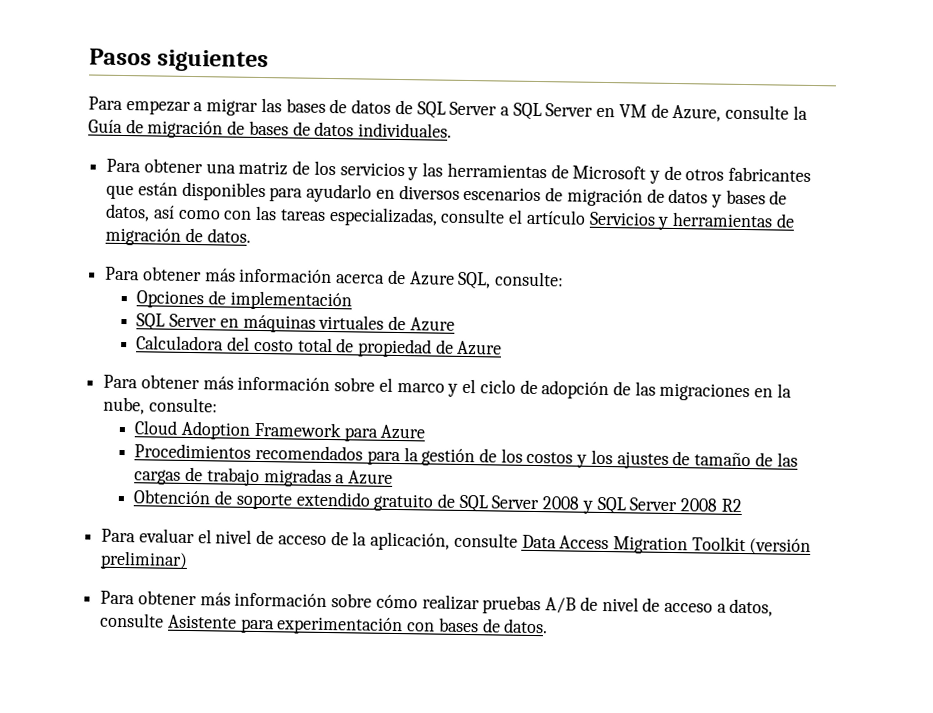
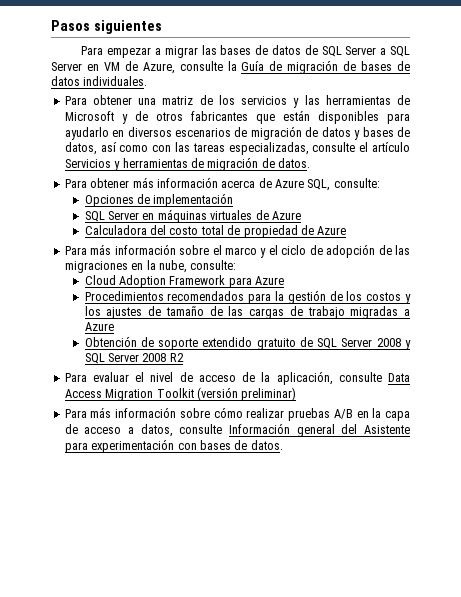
- Para obtener más información sobre el marco y el ciclo de adopción de las migraciones en la nube, consulte:
+ Para más información sobre el marco y el ciclo de adopción de las migraciones en la nube, consulte:
- Para obtener más información sobre cómo realizar pruebas A/B de nivel de acceso a datos, consulte Asistente para experimentación con bases de datos.
+ Para más información sobre cómo realizar pruebas A/B en la capa de acceso a datos, consulte Información general del Asistente para experimentación con bases de datos.

